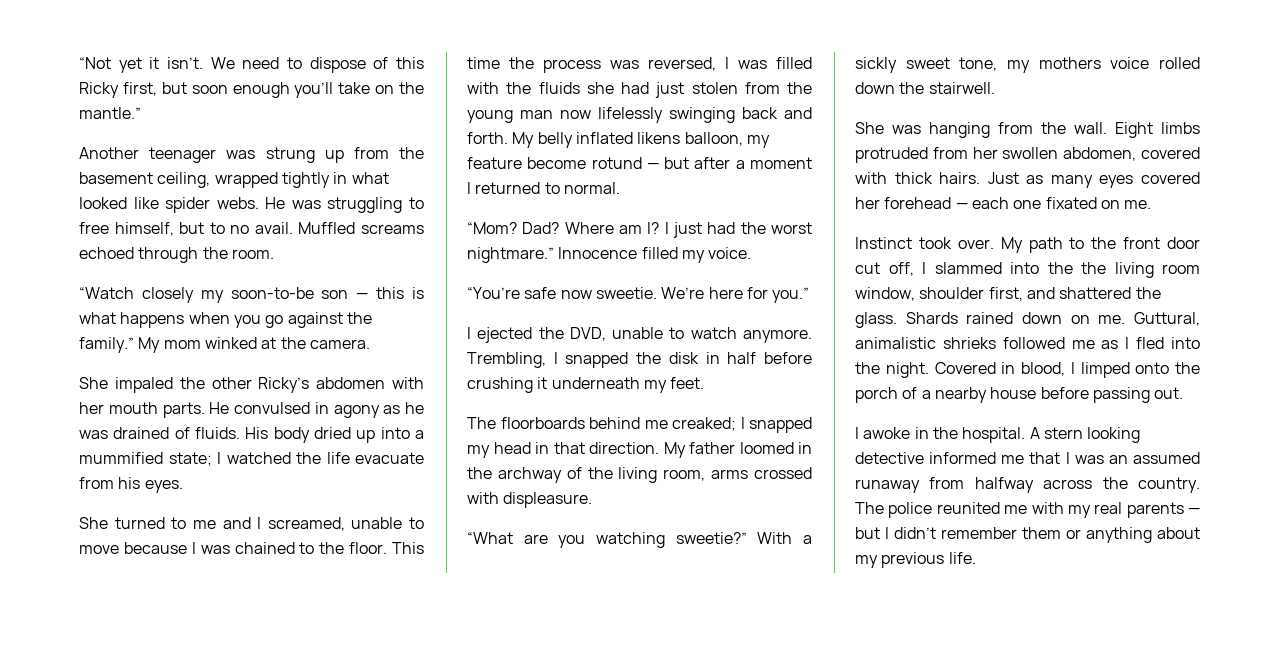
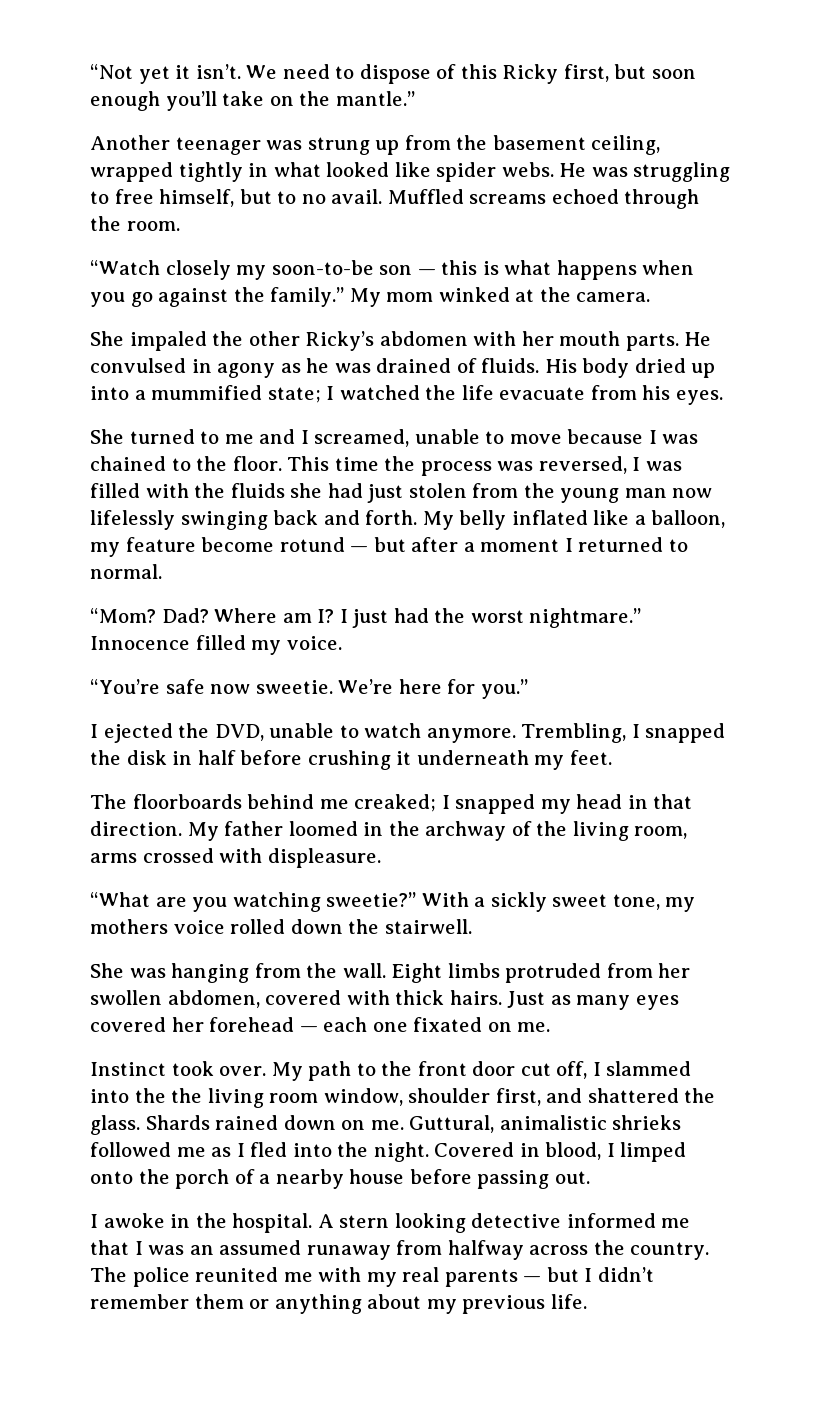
- My belly inflated likens balloon, my feature become rotund — but after a moment I returned to normal.
+ My belly inflated like a balloon, my feature become rotund — but after a moment I returned to normal.

